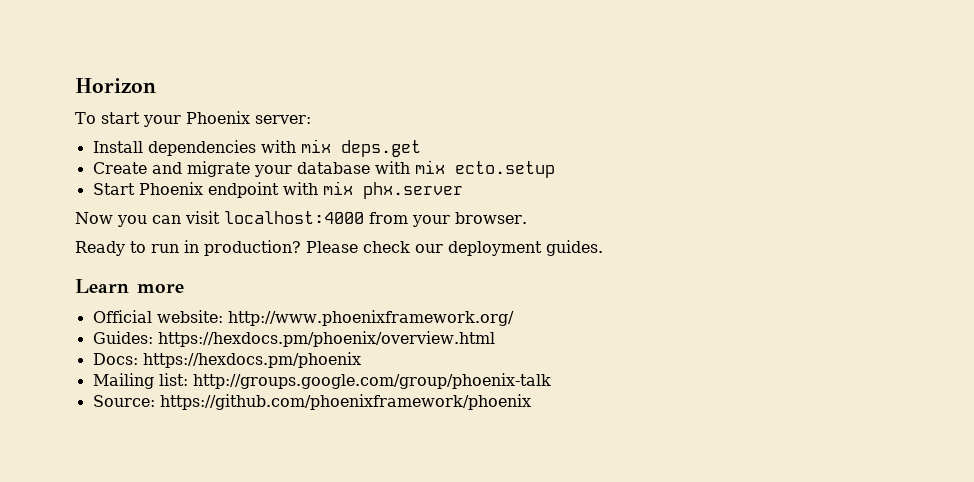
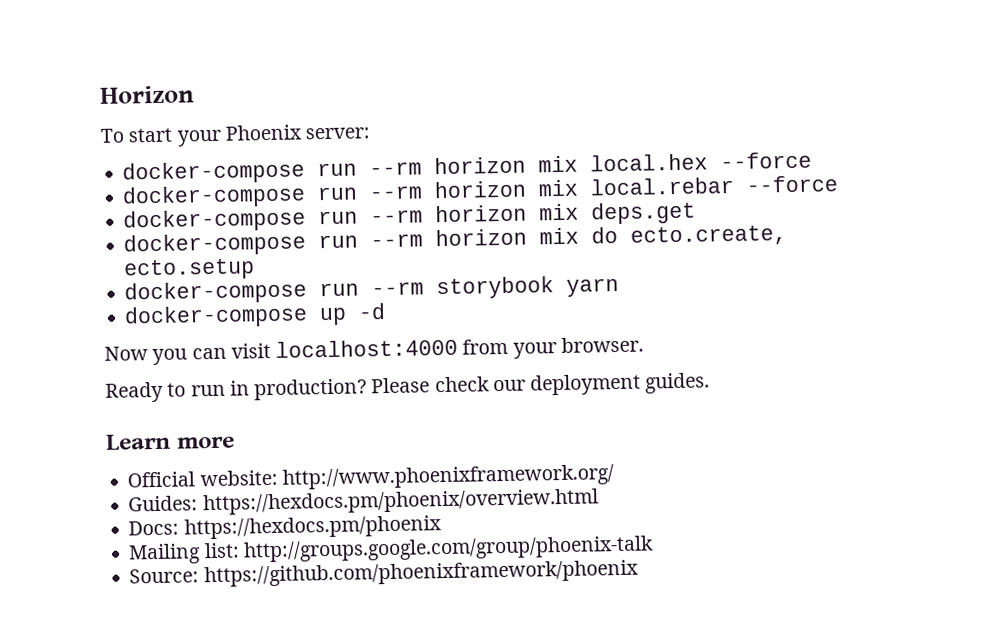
- Install dependencies with mix deps.get
- Create and migrate your database with mix ecto.setup
- Start Phoenix endpoint with mix phx.server
+ docker-compose run --rm horizon mix local.hex --force
+ docker-compose run --rm horizon mix local.rebar --force
+ docker-compose run --rm horizon mix deps.get
+ docker-compose run --rm horizon mix do ecto.create, ecto.setup
+ docker-compose run --rm storybook yarn
+ docker-compose up -d

